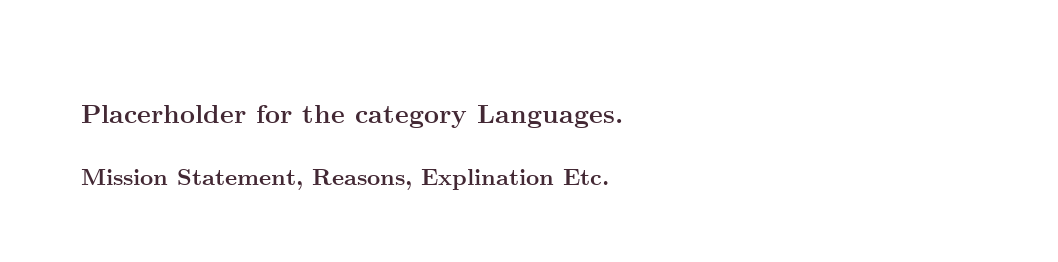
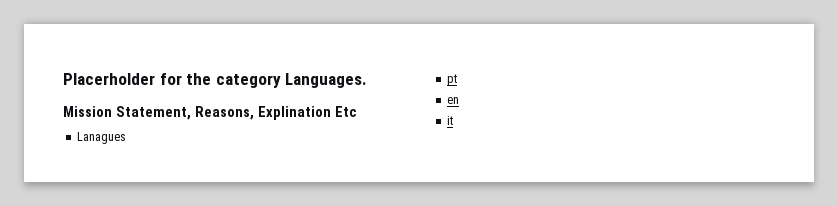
- Mission Statement, Reasons, Explination Etc.
+ Mission Statement, Reasons, Explination Etc
+ Lanagues
+ pt
+ en
+ it

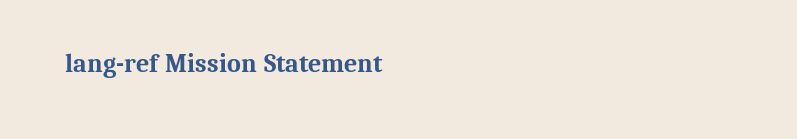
- Placerholder for the category Languages.
- Mission Statement, Reasons, Explination Etc
- Lanagues
- pt
- en
- it
+ lang-ref Mission Statement

